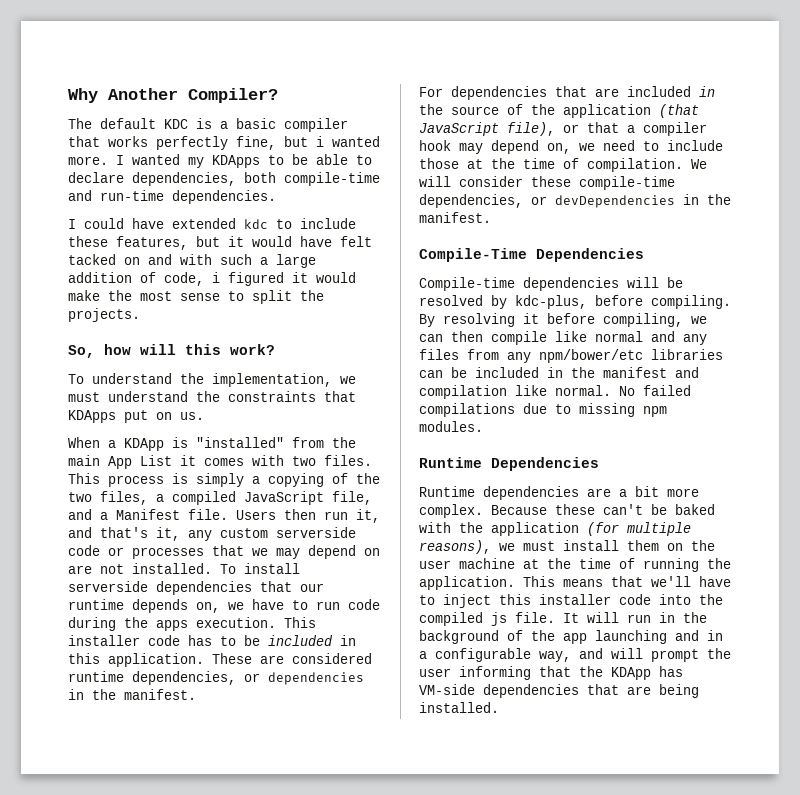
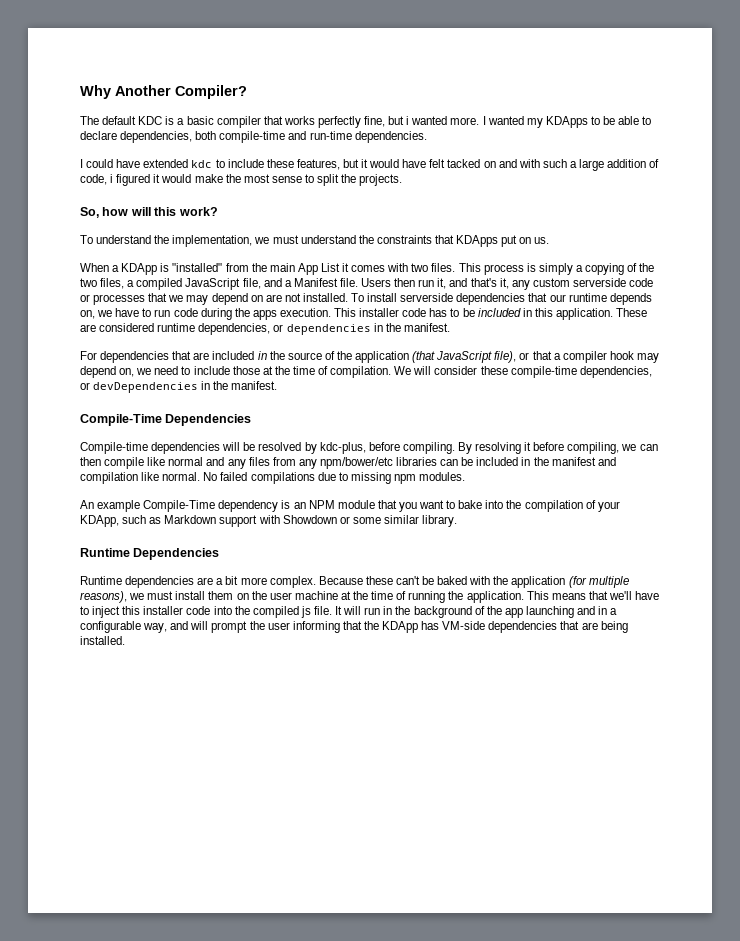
+ An example Compile-Time dependency is an NPM module that you want to bake into the compilation of your KDApp, such as Markdown support with Showdown or some similar library.

